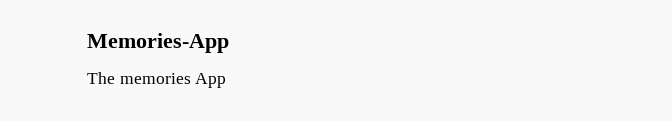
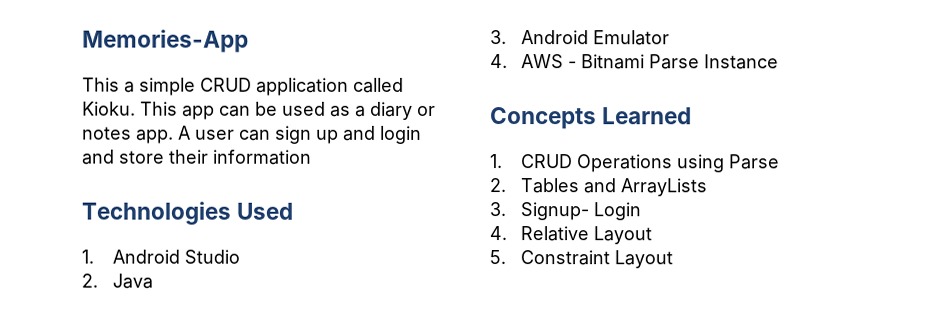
- The memories App
+ This a simple CRUD application called Kioku. This app can be used as a diary or notes app. A user can sign up and login and store their information
+ Technologies Used
+ 1. Android Studio
+ 2. Java
+ 3. Android Emulator
+ 4. AWS - Bitnami Parse Instance
+ Concepts Learned
+ 1. CRUD Operations using Parse
+ 2. Tables and ArrayLists
+ 3. Signup- Login
+ 4. Relative Layout
+ 5. Constraint Layout

